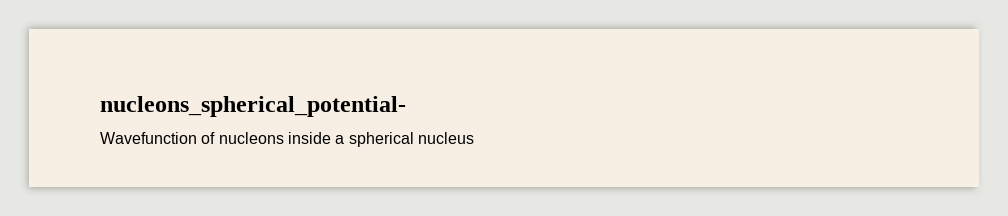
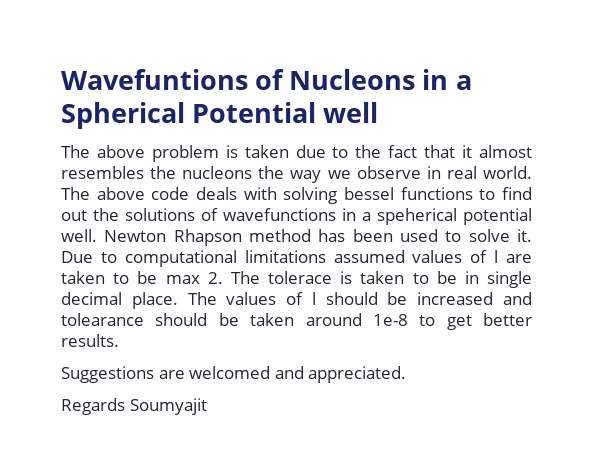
- nucleons_spherical_potential-
- Wavefunction of nucleons inside a spherical nucleus
+ Wavefuntions of Nucleons in a Spherical Potential well
+ The above problem is taken due to the fact that it almost resembles the nucleons the way we observe in real world. The above code deals with solving bessel functions to find out the solutions of wavefunctions in a speherical potential well. Newton Rhapson method has been used to solve it. Due to computational limitations assumed values of l are taken to be max 2. The tolerace is taken to be in single decimal place. The values of l should be increased and tolearance should be taken around 1e-8 to get better results.
+ Suggestions are welcomed and appreciated.
+ Regards Soumyajit

